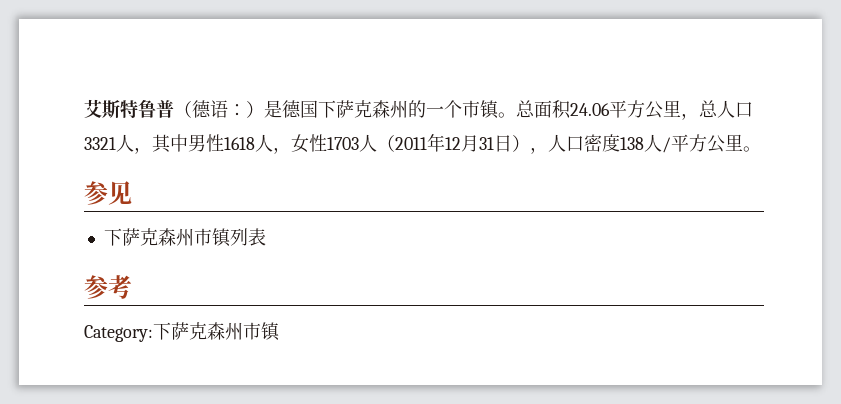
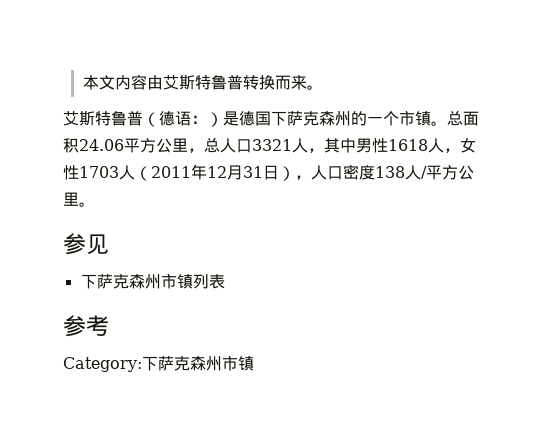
+ 本文内容由艾斯特鲁普转换而来。

